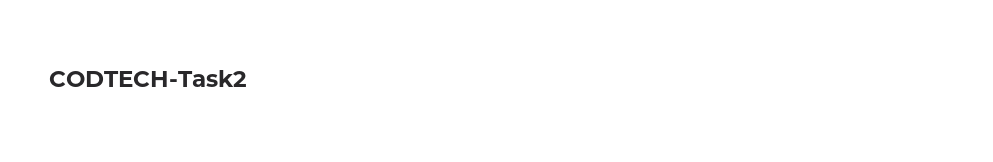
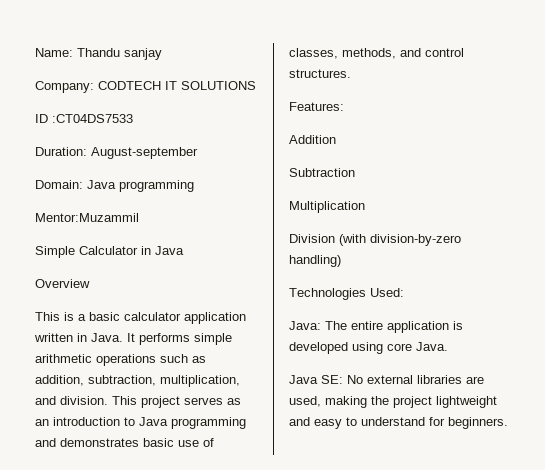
- CODTECH-Task2
+ Name: Thandu sanjay
+ Company: CODTECH IT SOLUTIONS
+ ID :CT04DS7533
+ Duration: August-september
+ Domain: Java programming
+ Mentor:Muzammil
+ Simple Calculator in Java
+ Overview
+ This is a basic calculator application written in Java. It performs simple arithmetic operations such as addition, subtraction, multiplication, and division. This project serves as an introduction to Java programming and demonstrates basic use of classes, methods, and control structures.
+ Features:
+ Addition
+ Subtraction
+ Multiplication
+ Division (with division-by-zero handling)
+ Technologies Used:
+ Java: The entire application is developed using core Java.
+ Java SE: No external libraries are used, making the project lightweight and easy to understand for beginners.

